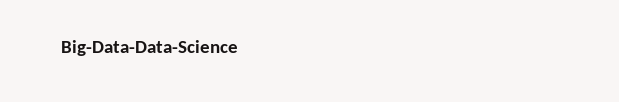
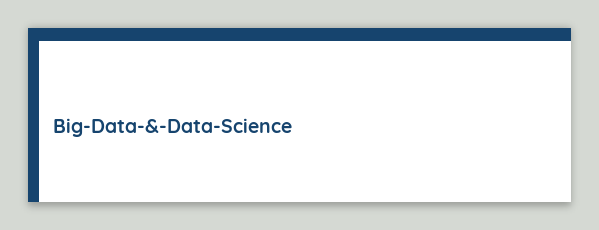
- Big-Data-Data-Science
+ Big-Data-&-Data-Science

